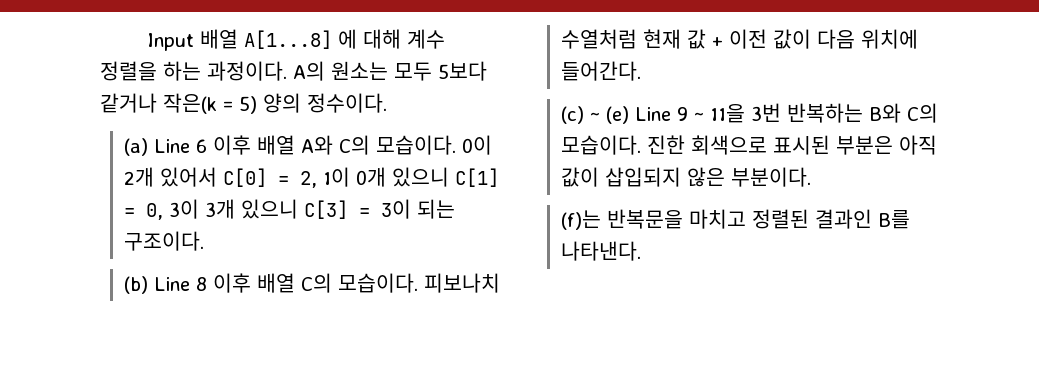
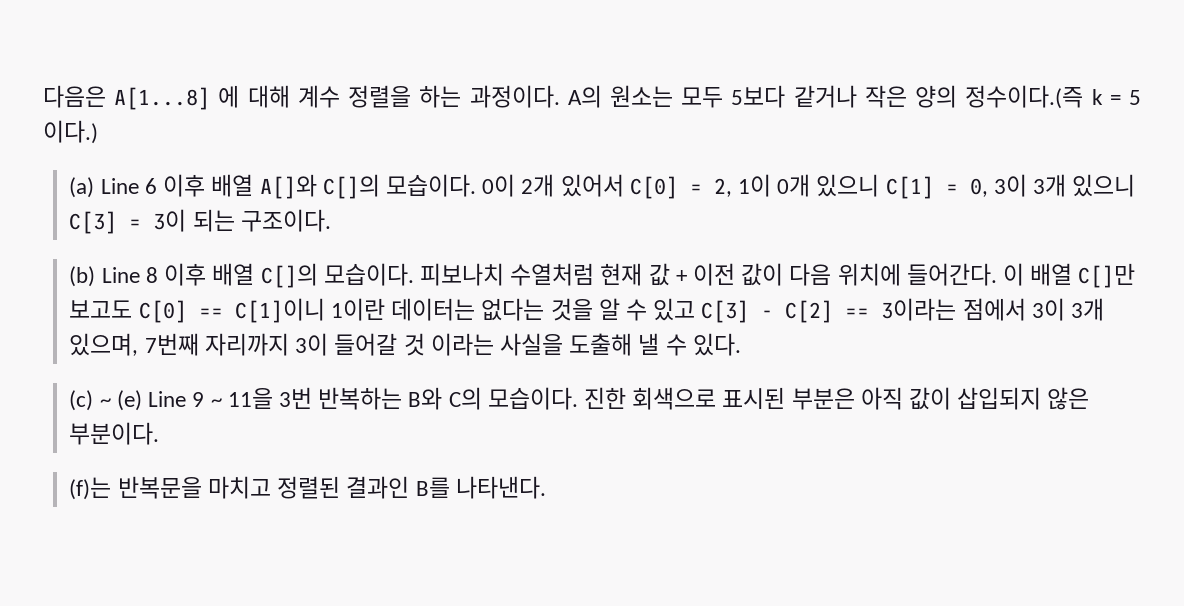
- Input 배열 A[1...8] 에 대해 계수 정렬을 하는 과정이다.
+ 다음은 A[1...8] 에 대해 계수 정렬을 하는 과정이다.
- A의 원소는 모두 5보다 같거나 작은(k = 5) 양의 정수이다.
+ A의 원소는 모두 5보다 같거나 작은 양의 정수이다.(즉 k = 5 이다.)
- (a) Line 6 이후 배열 A와 C의 모습이다.
+ (a) Line 6 이후 배열 A[]와 C[]의 모습이다.
- (b) Line 8 이후 배열 C의 모습이다.
+ (b) Line 8 이후 배열 C[]의 모습이다.
+ 이 배열 C[]만 보고도 C[0] == C[1]이니 1이란 데이터는 없다는 것을 알 수 있고 C[3] - C[2] == 3이라는 점에서 3이 3개 있으며, 7번째 자리까지 3이 들어갈 것 이라는 사실을 도출해 낼 수 있다.

